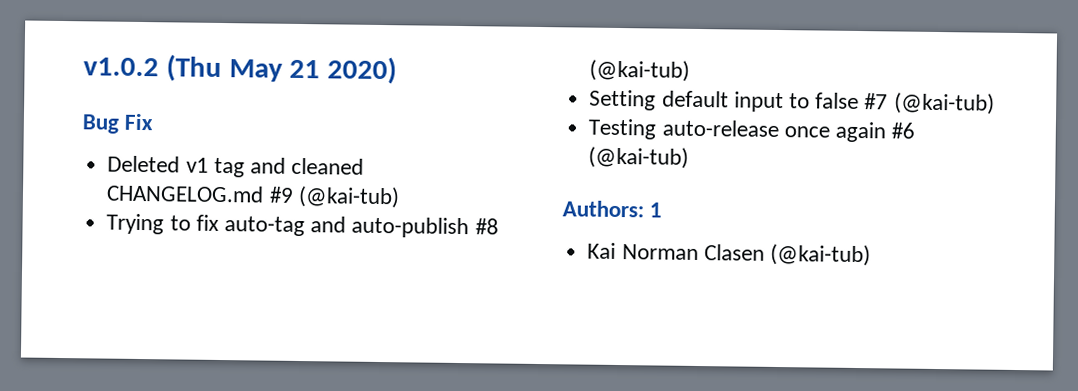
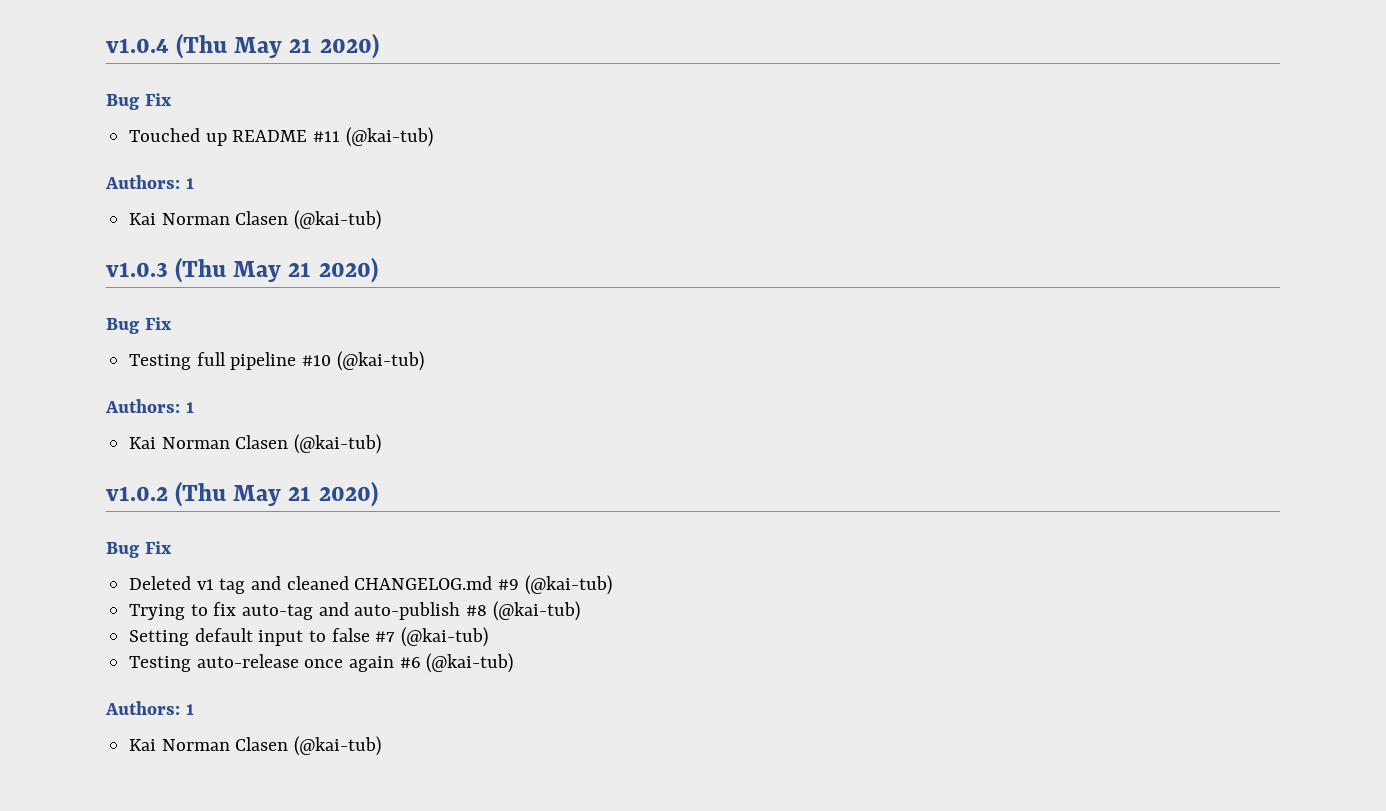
+ v1.0.4 (Thu May 21 2020)
+ Bug Fix
+ Touched up README #11 (@kai-tub)
+ Authors: 1
+ Kai Norman Clasen (@kai-tub)
+ v1.0.3 (Thu May 21 2020)
+ Bug Fix
+ Testing full pipeline #10 (@kai-tub)
+ Authors: 1
+ Kai Norman Clasen (@kai-tub)

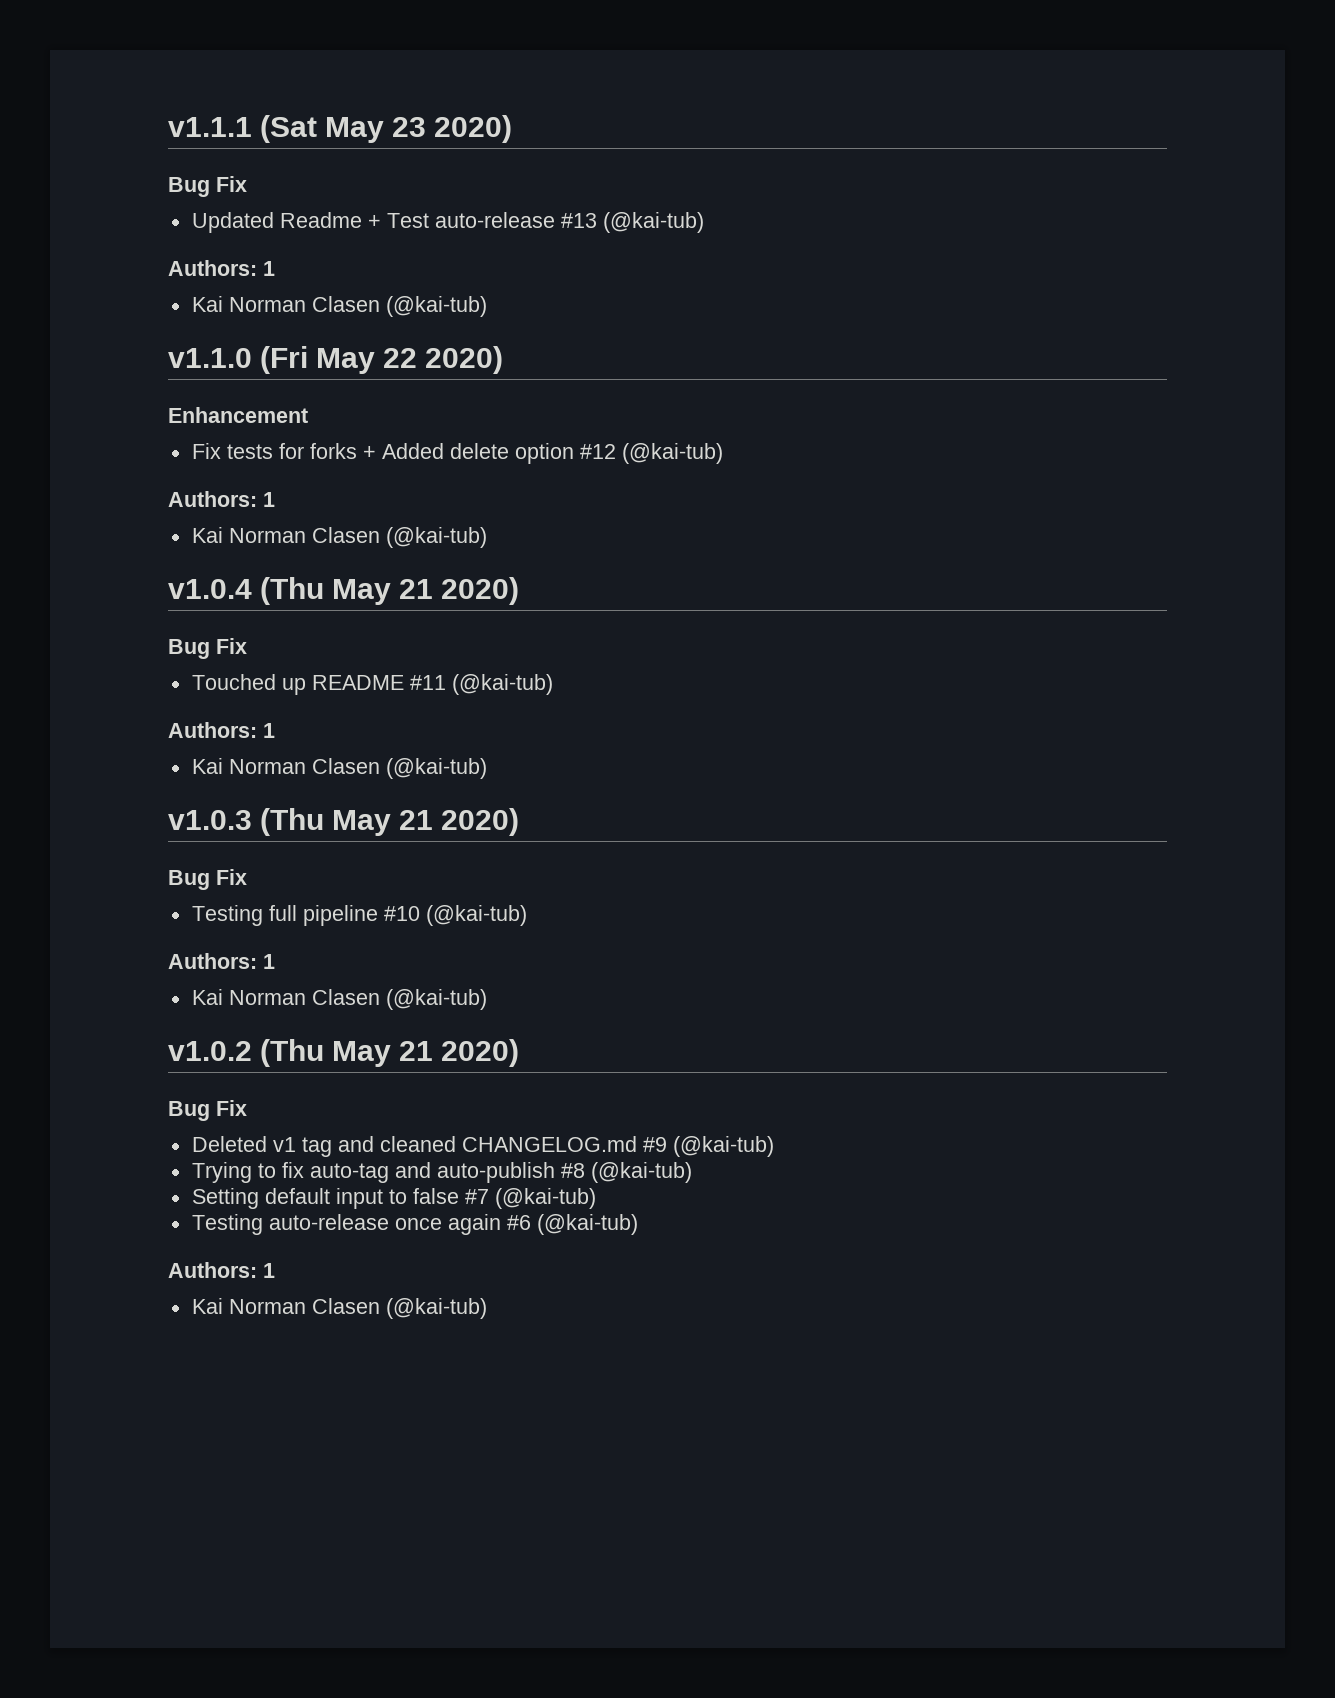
+ v1.1.1 (Sat May 23 2020)
+ Bug Fix
+ Updated Readme + Test auto-release #13 (@kai-tub)
+ Authors: 1
+ Kai Norman Clasen (@kai-tub)
+ v1.1.0 (Fri May 22 2020)
+ Enhancement
+ Fix tests for forks + Added delete option #12 (@kai-tub)
+ Authors: 1
+ Kai Norman Clasen (@kai-tub)

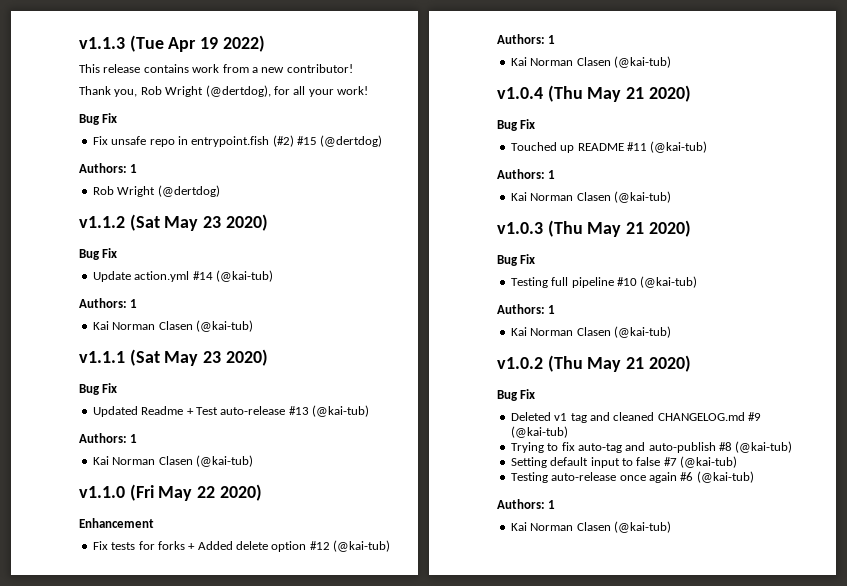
+ v1.1.3 (Tue Apr 19 2022)
+ This release contains work from a new contributor!
+ Thank you, Rob Wright (@dertdog), for all your work!
+ Bug Fix
+ Fix unsafe repo in entrypoint.fish (#2) #15 (@dertdog)
+ Authors: 1
+ Rob Wright (@dertdog)
+ v1.1.2 (Sat May 23 2020)
+ Bug Fix
+ Update action.yml #14 (@kai-tub)
+ Authors: 1
+ Kai Norman Clasen (@kai-tub)

